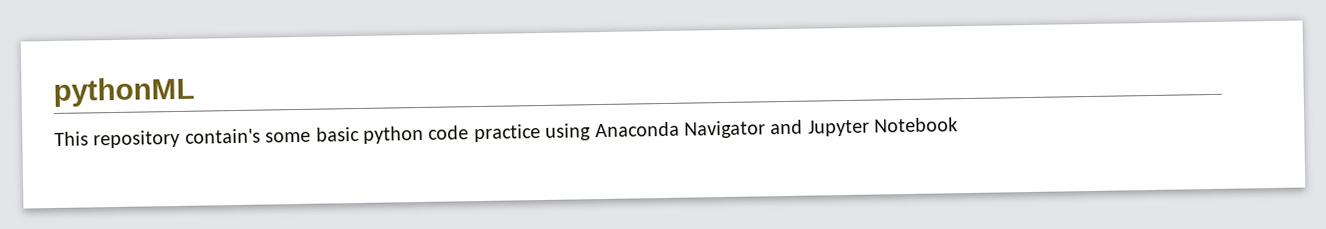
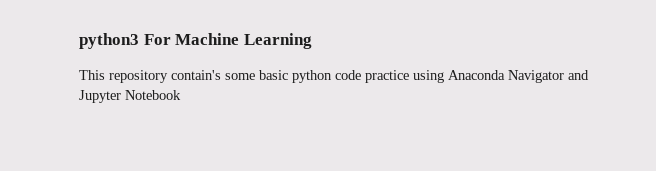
- pythonML
+ python3 For Machine Learning

